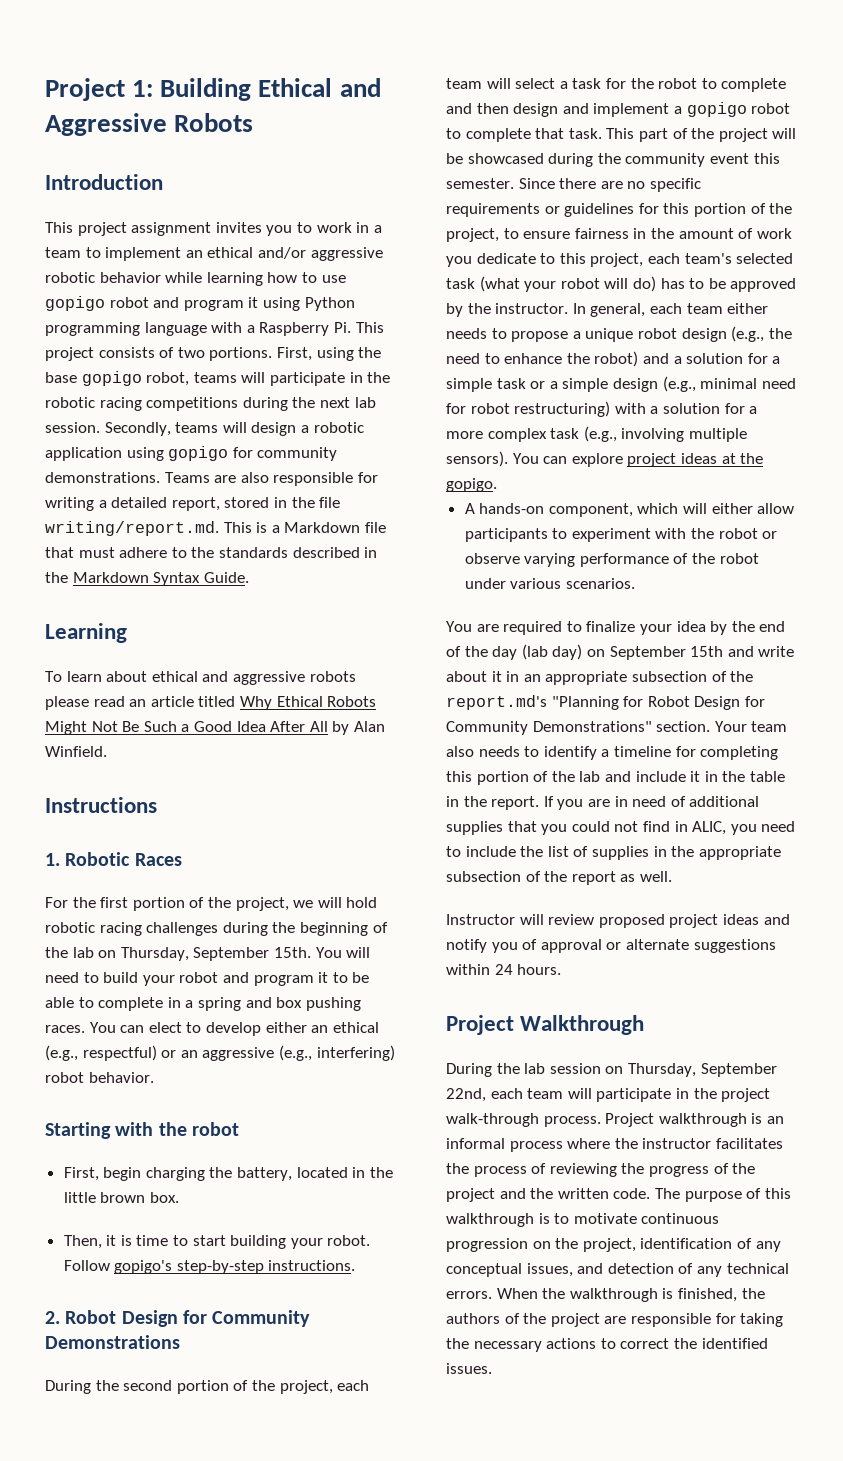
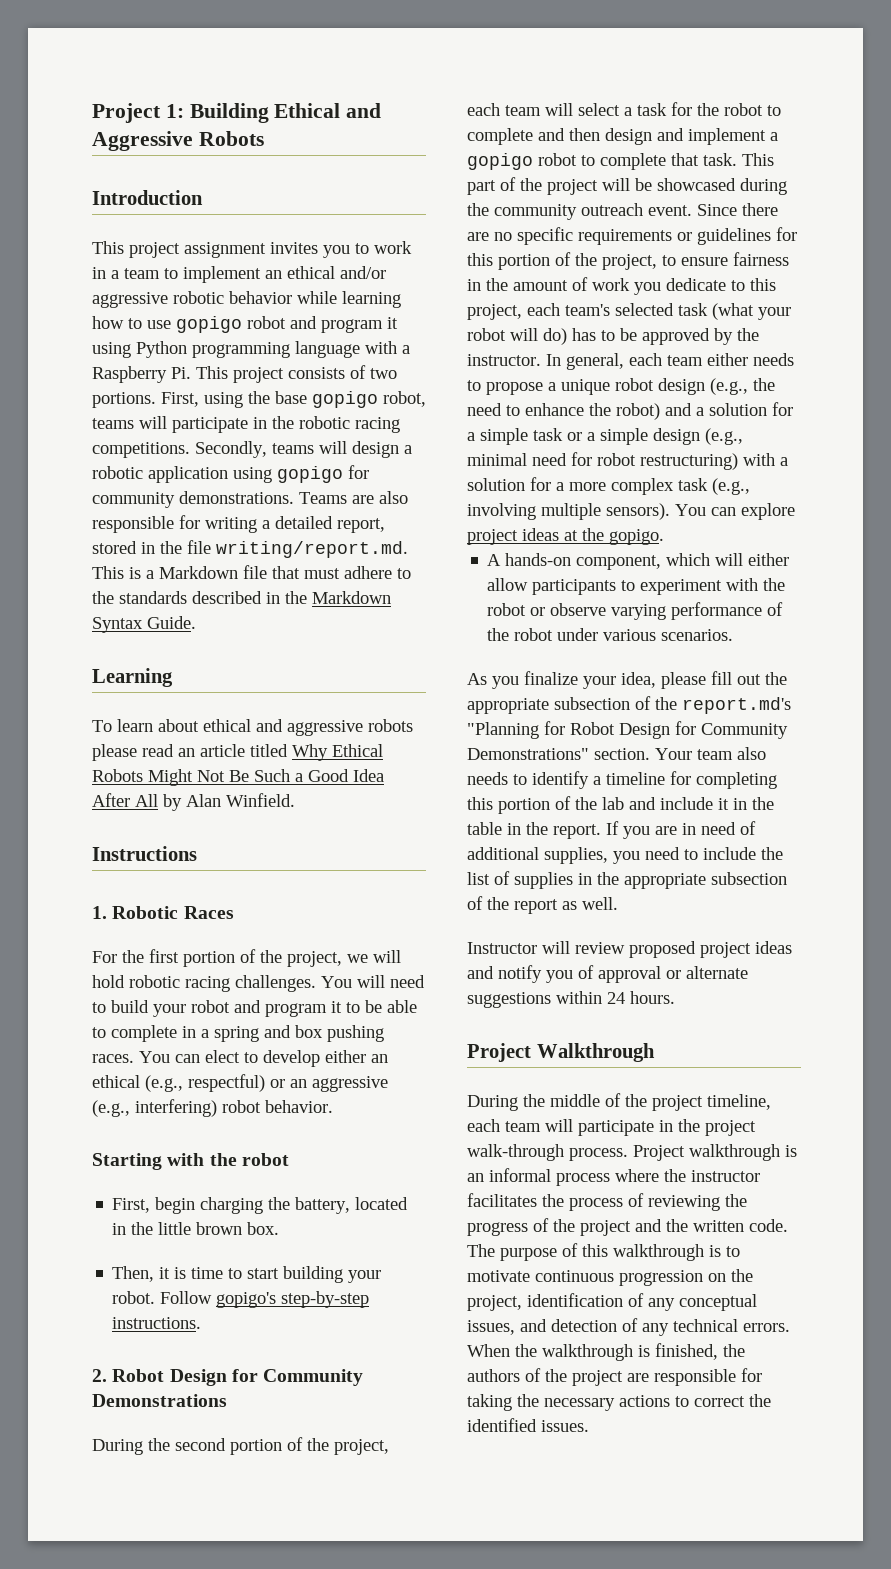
- First, using the base gopigo robot, teams will participate in the robotic racing competitions during the next lab session.
+ First, using the base gopigo robot, teams will participate in the robotic racing competitions.
- For the first portion of the project, we will hold robotic racing challenges during the beginning of the lab on Thursday, September 15th.
+ For the first portion of the project, we will hold robotic racing challenges.
- This part of the project will be showcased during the community event this semester.
+ This part of the project will be showcased during the community outreach event.
- You are required to finalize your idea by the end of the day (lab day) on September 15th and write about it in an appropriate subsection of the report.md's "Planning for Robot Design for Community Demonstrations" section.
+ As you finalize your idea, please fill out the appropriate subsection of the report.md's "Planning for Robot Design for Community Demonstrations" section.
- If you are in need of additional supplies that you could not find in ALIC, you need to include the list of supplies in the appropriate subsection of the report as well.
+ If you are in need of additional supplies, you need to include the list of supplies in the appropriate subsection of the report as well.
- During the lab session on Thursday, September 22nd, each team will participate in the project walk-through process.
+ During the middle of the project timeline, each team will participate in the project walk-through process.

